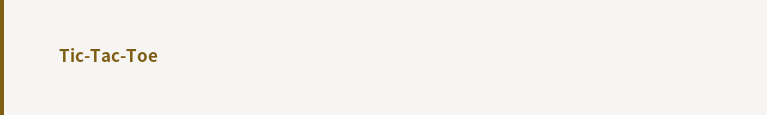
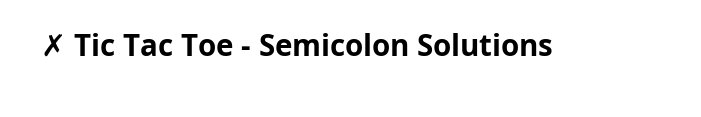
- Tic-Tac-Toe
+ ✗ Tic Tac Toe - Semicolon Solutions

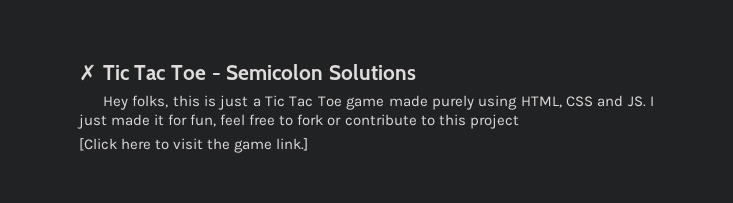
+ Hey folks, this is just a Tic Tac Toe game made purely using HTML, CSS and JS. I just made it for fun, feel free to fork or contribute to this project
+ [Click here to visit the game link.]

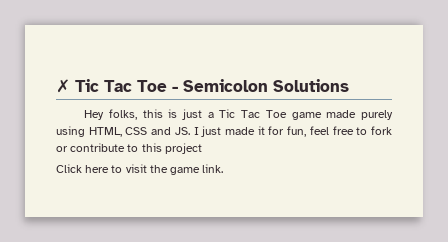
- [Click here to visit the game link.]
+ Click here to visit the game link.

